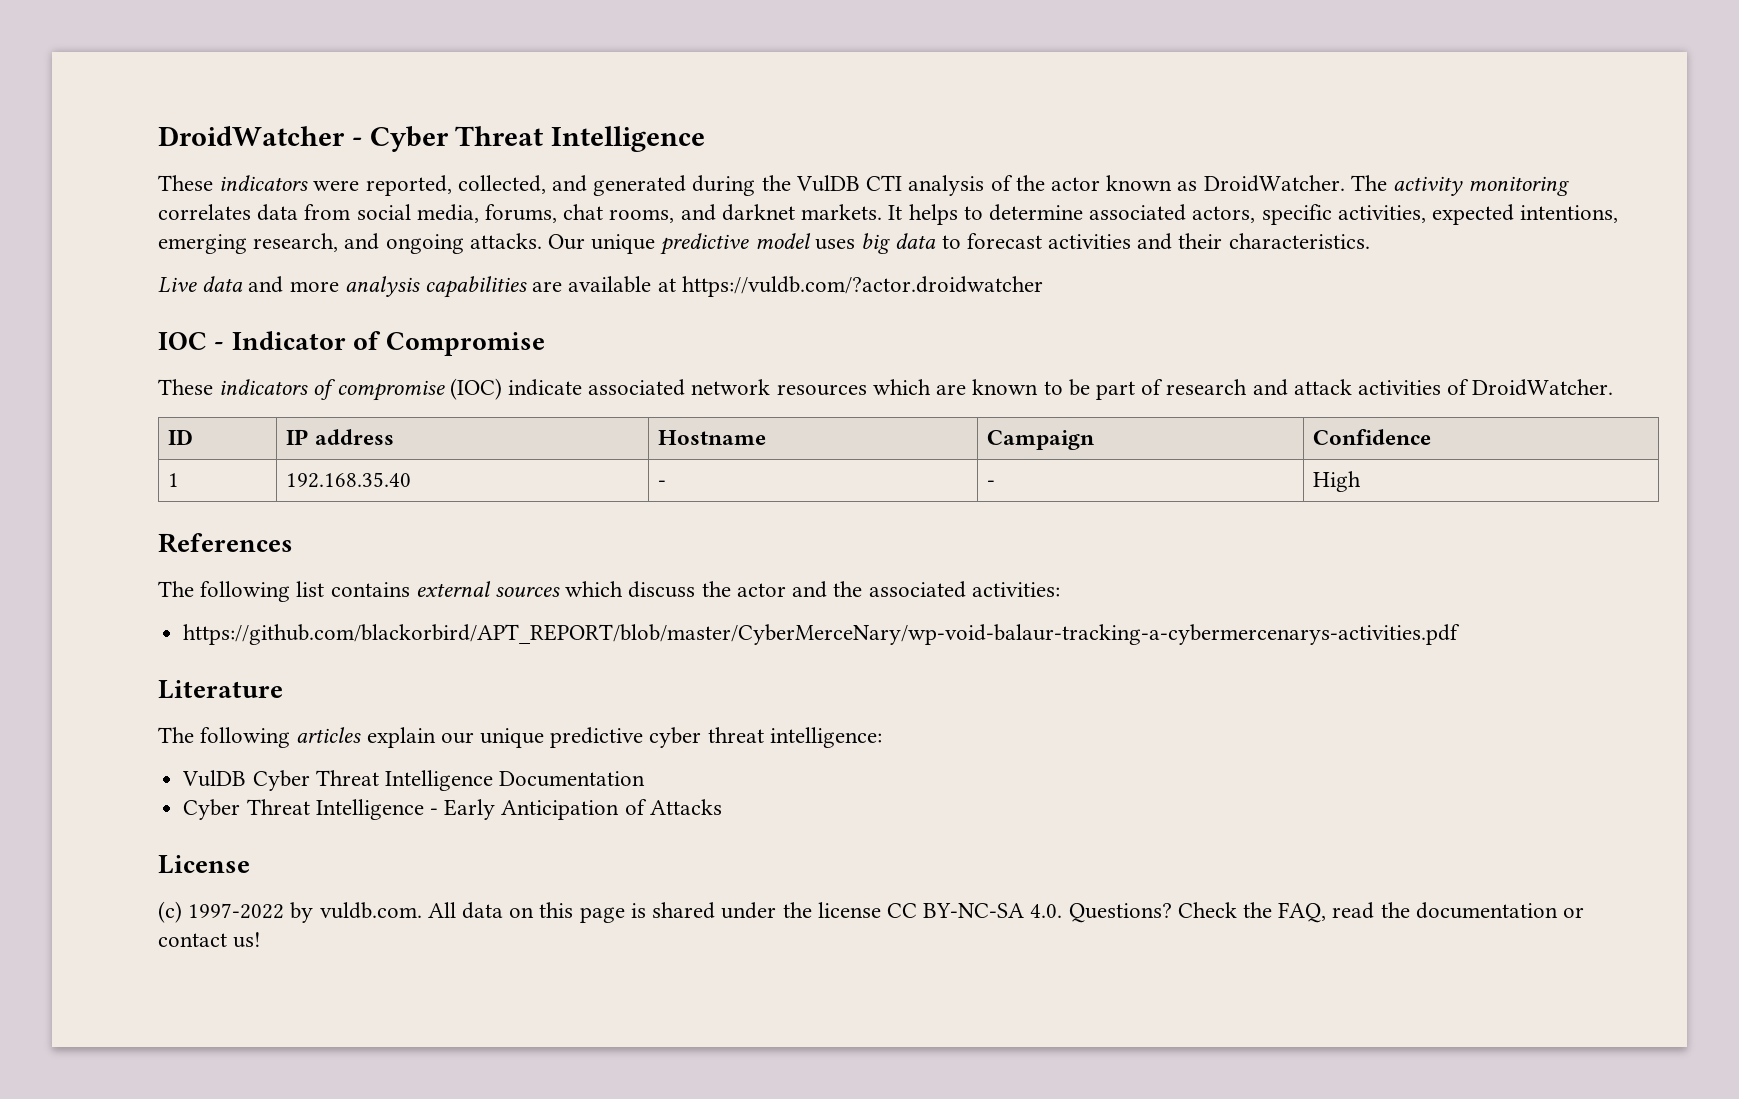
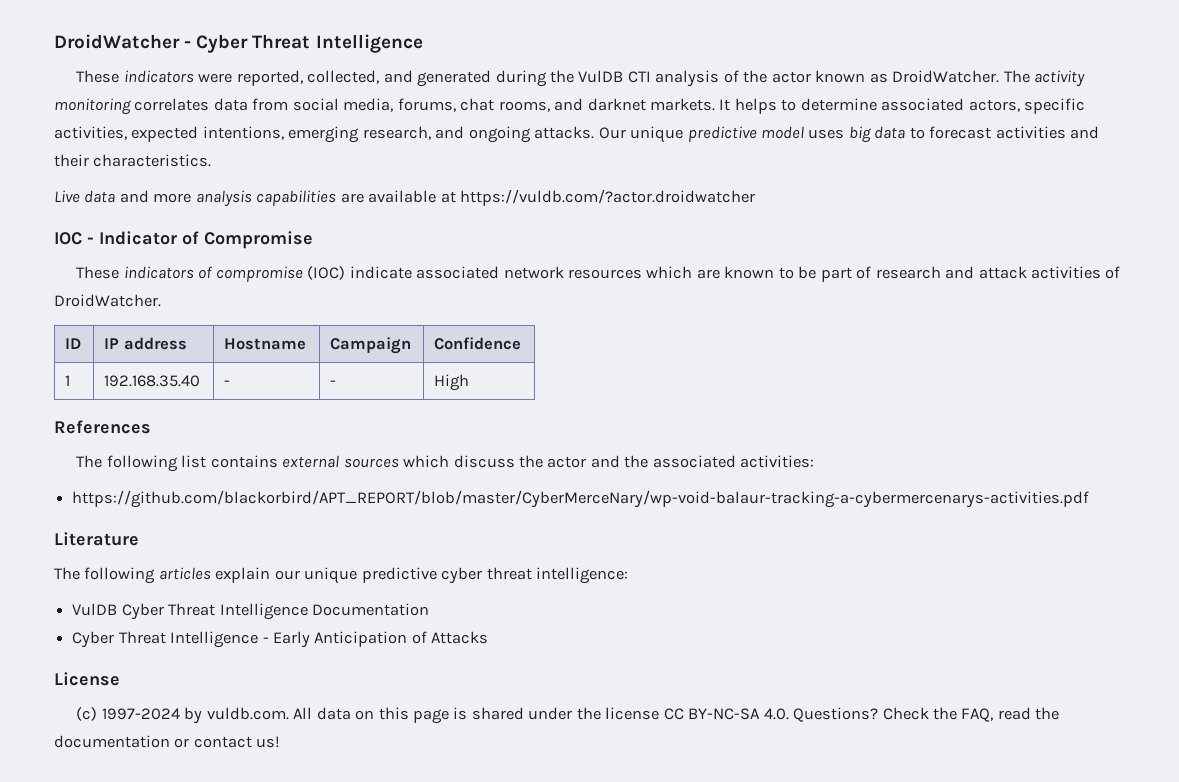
- (c) 1997-2022 by vuldb.com. All data on this page is shared under the license CC BY-NC-SA 4.0. Questions?
+ (c) 1997-2024 by vuldb.com. All data on this page is shared under the license CC BY-NC-SA 4.0. Questions?

